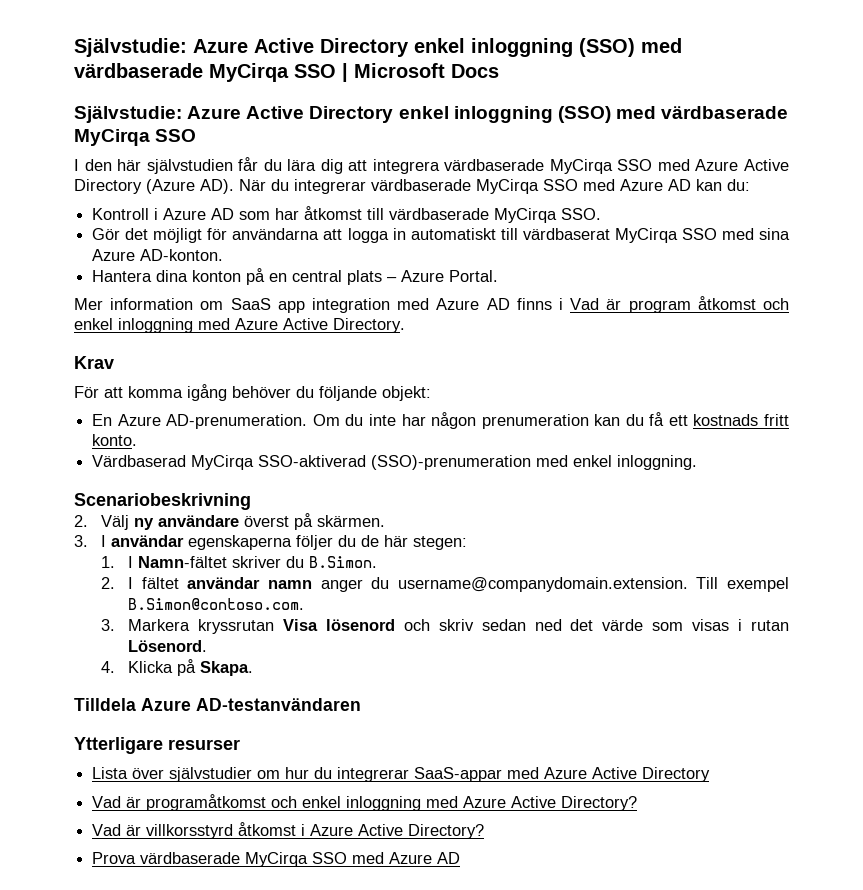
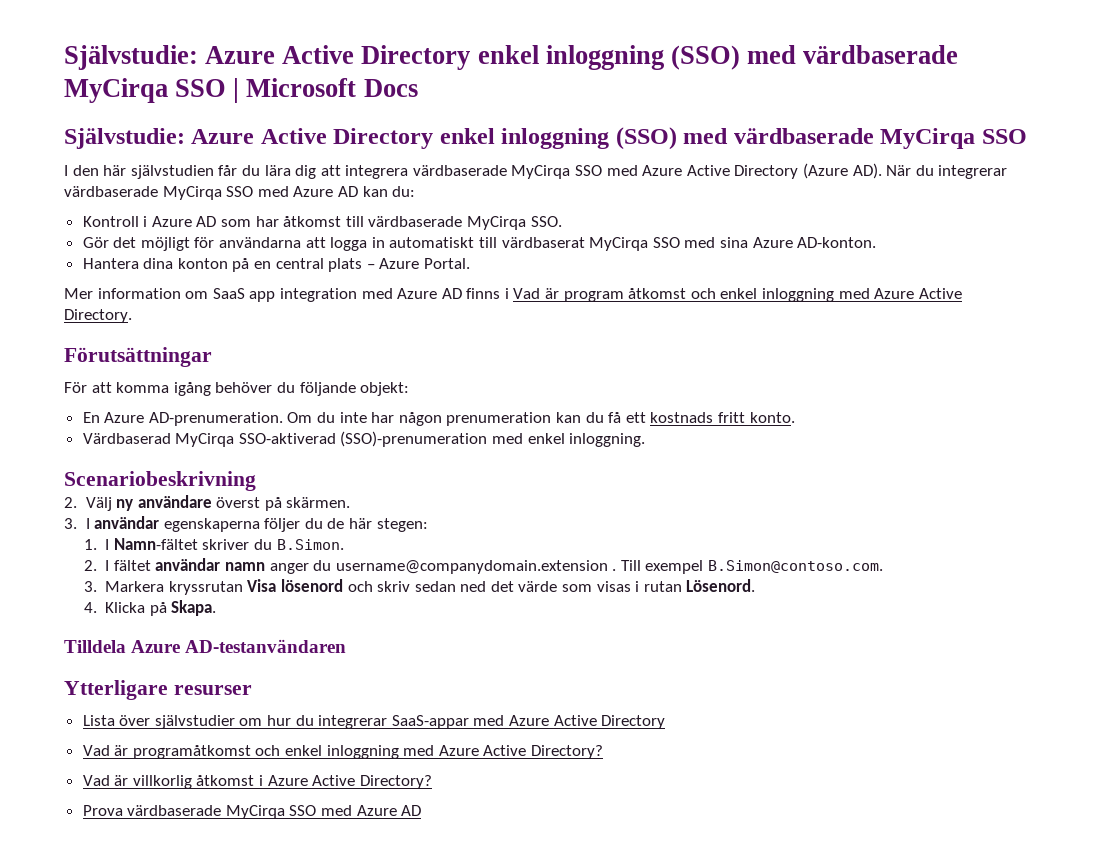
- Krav
+ Förutsättningar
- 2. I fältet användar namn anger du username@companydomain.extension. Till exempel B.Simon@contoso.com.
+ 2. I fältet användar namn anger du username@companydomain.extension . Till exempel B.Simon@contoso.com.
- Vad är villkorsstyrd åtkomst i Azure Active Directory?
+ Vad är villkorlig åtkomst i Azure Active Directory?

